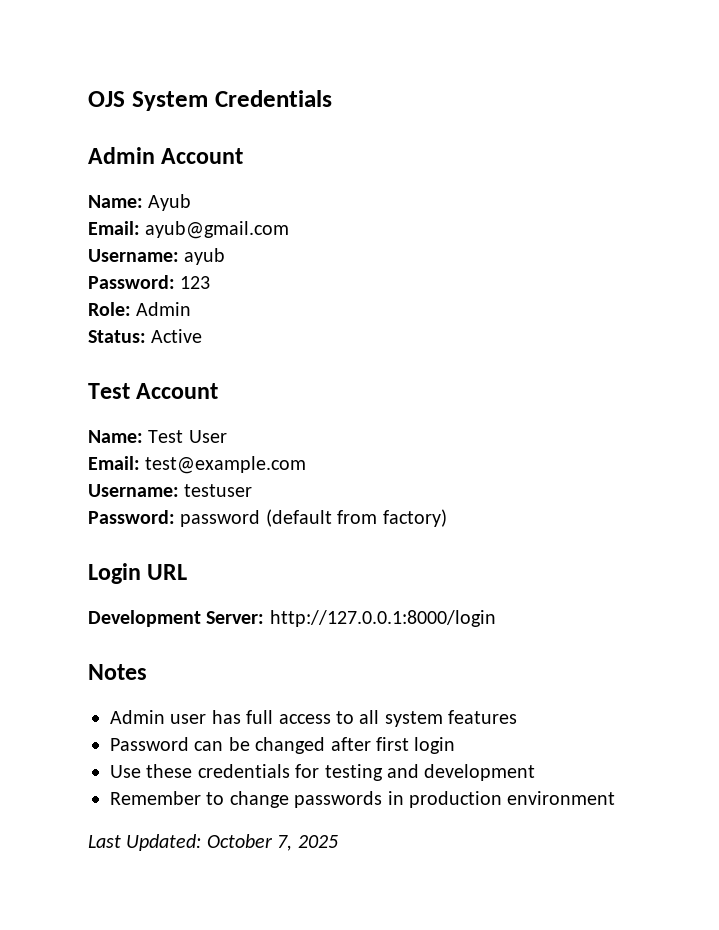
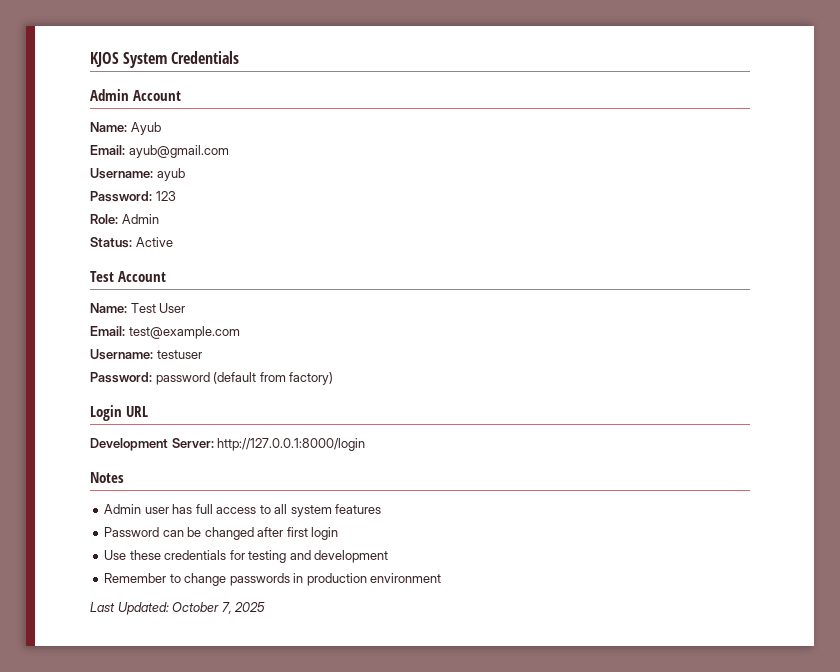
- OJS System Credentials
+ KJOS System Credentials

